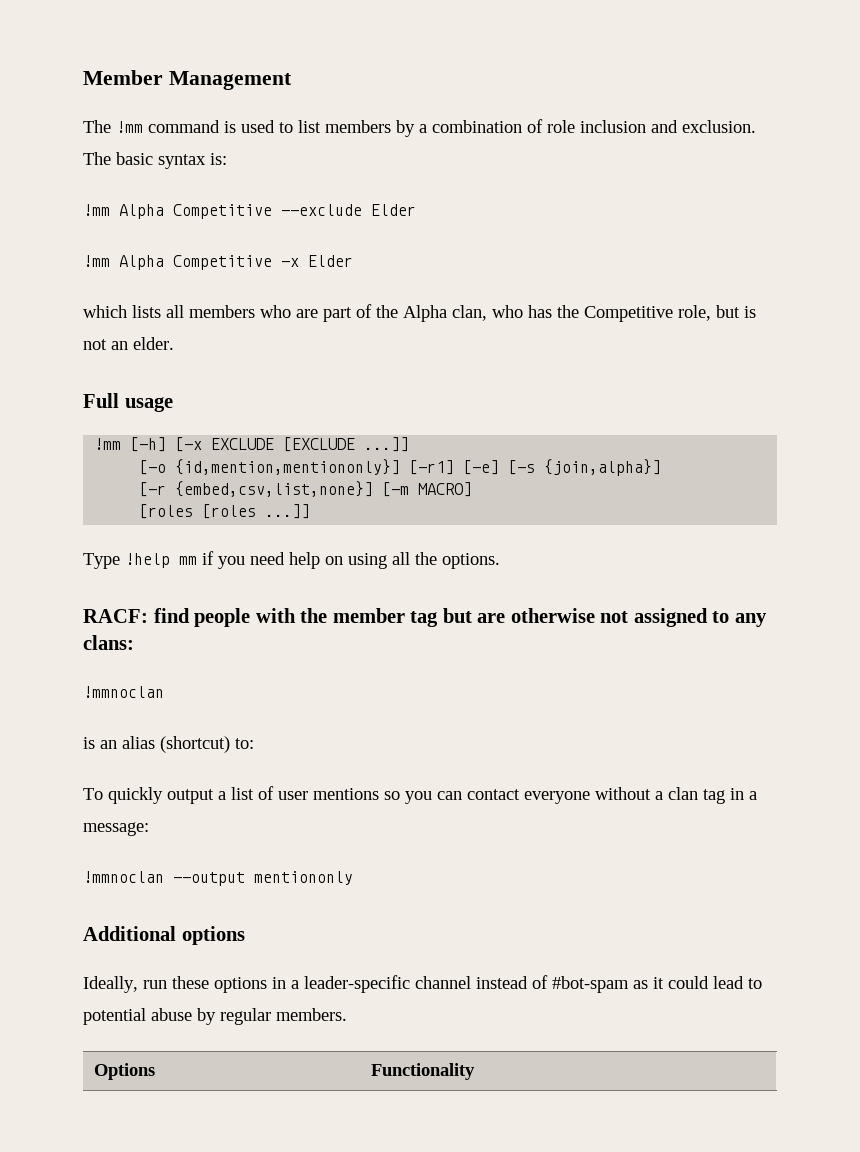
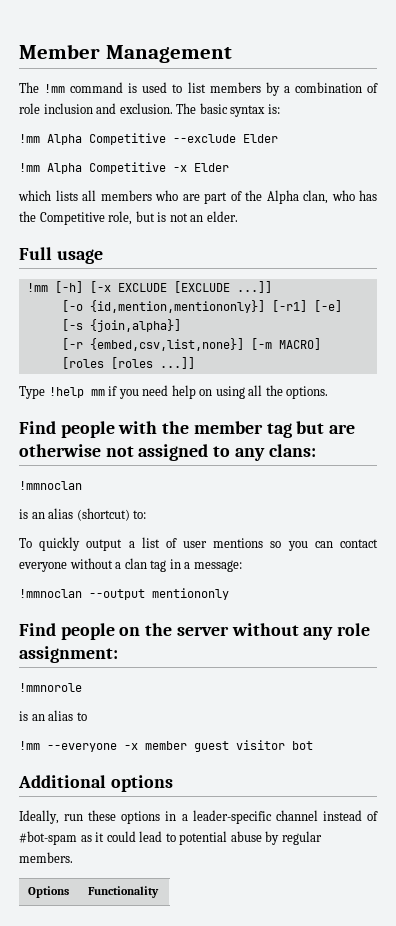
- RACF: find people with the member tag but are otherwise not assigned to any clans:
+ Find people with the member tag but are otherwise not assigned to any clans:
+ Find people on the server without any role assignment:
+ !mmnorole
+ is an alias to
+ !mm --everyone -x member guest visitor bot

